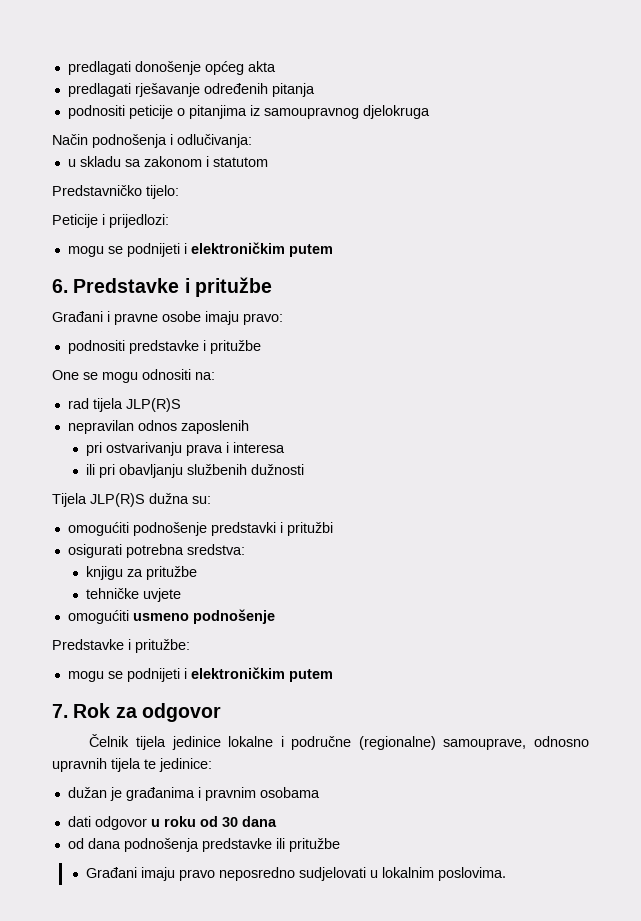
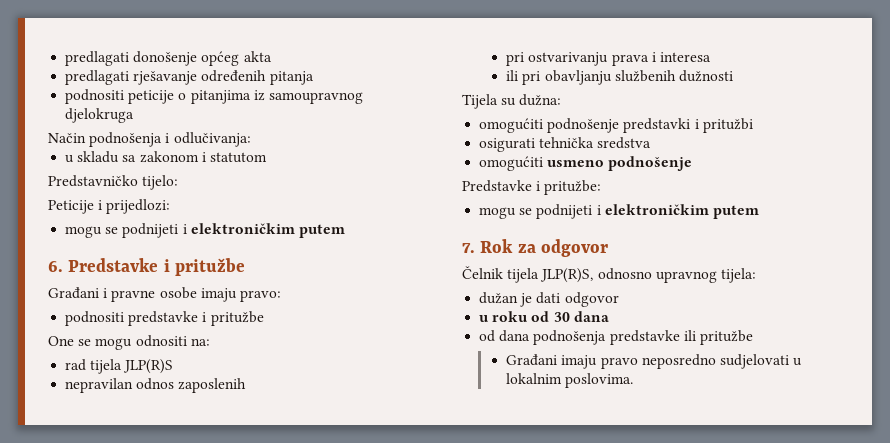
- Tijela JLP(R)S dužna su:
+ Tijela su dužna:
- osigurati potrebna sredstva:
- knjigu za pritužbe
- tehničke uvjete
+ osigurati tehnička sredstva
- Čelnik tijela jedinice lokalne i područne (regionalne) samouprave, odnosno upravnih tijela te jedinice:
- dužan je građanima i pravnim osobama
- dati odgovor u roku od 30 dana
+ Čelnik tijela JLP(R)S, odnosno upravnog tijela:
+ dužan je dati odgovor
+ u roku od 30 dana

